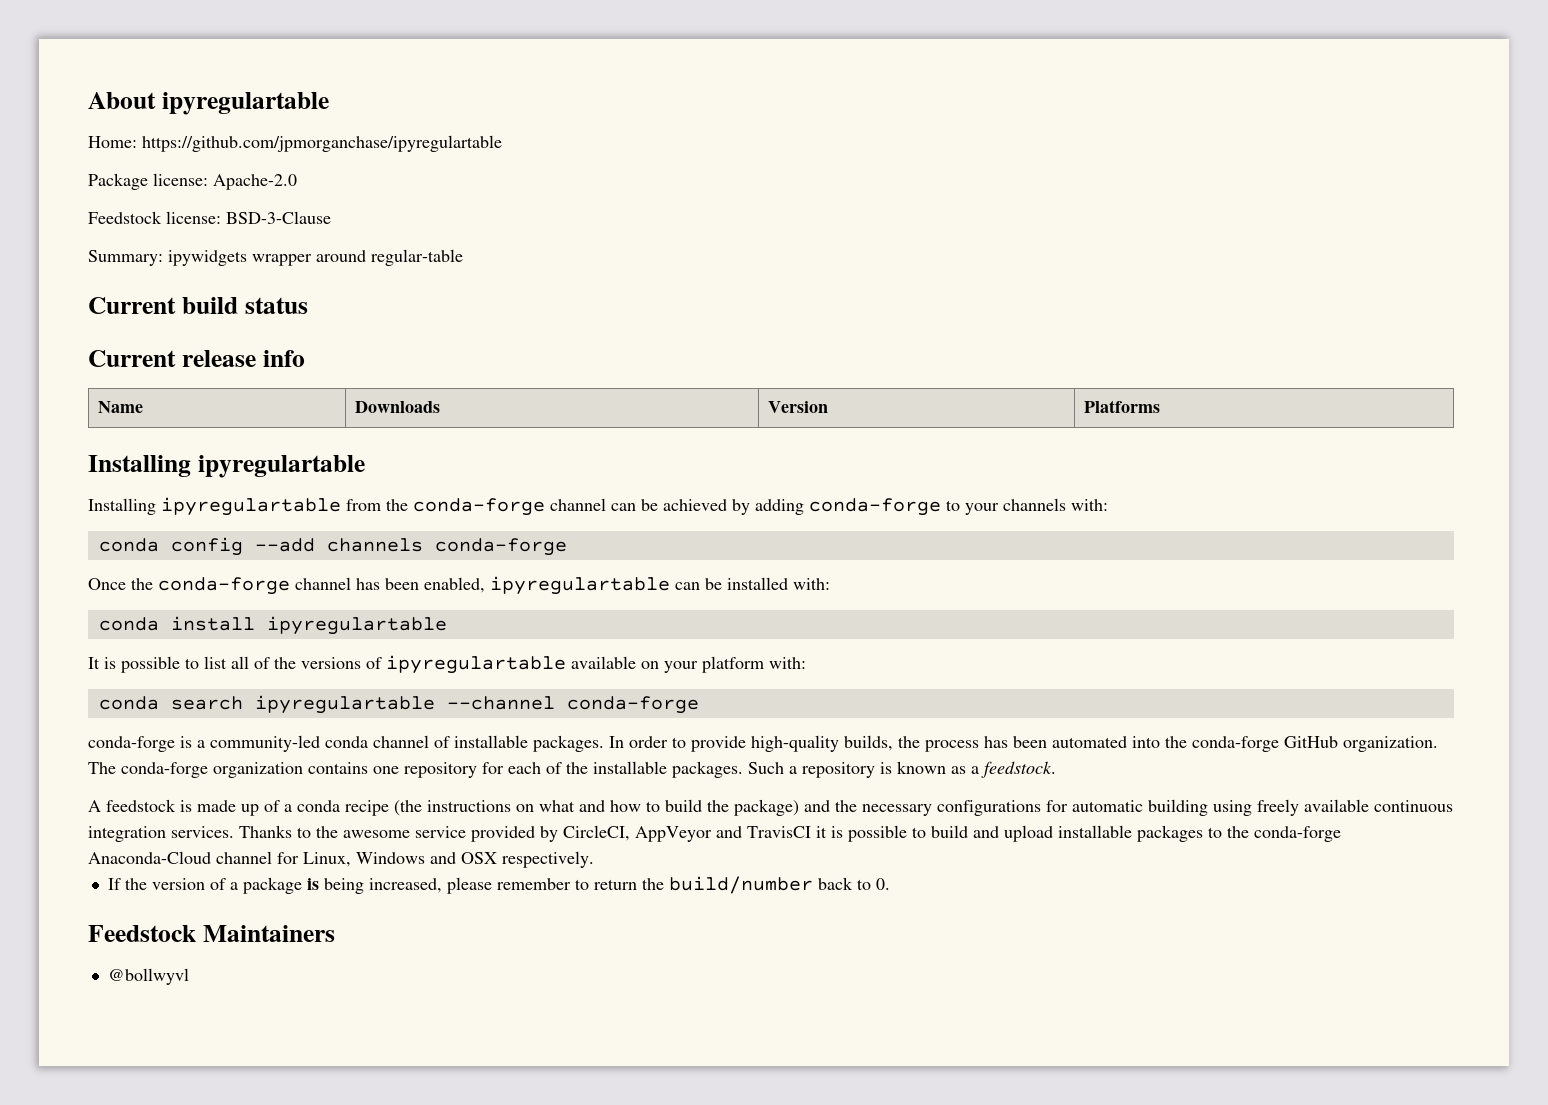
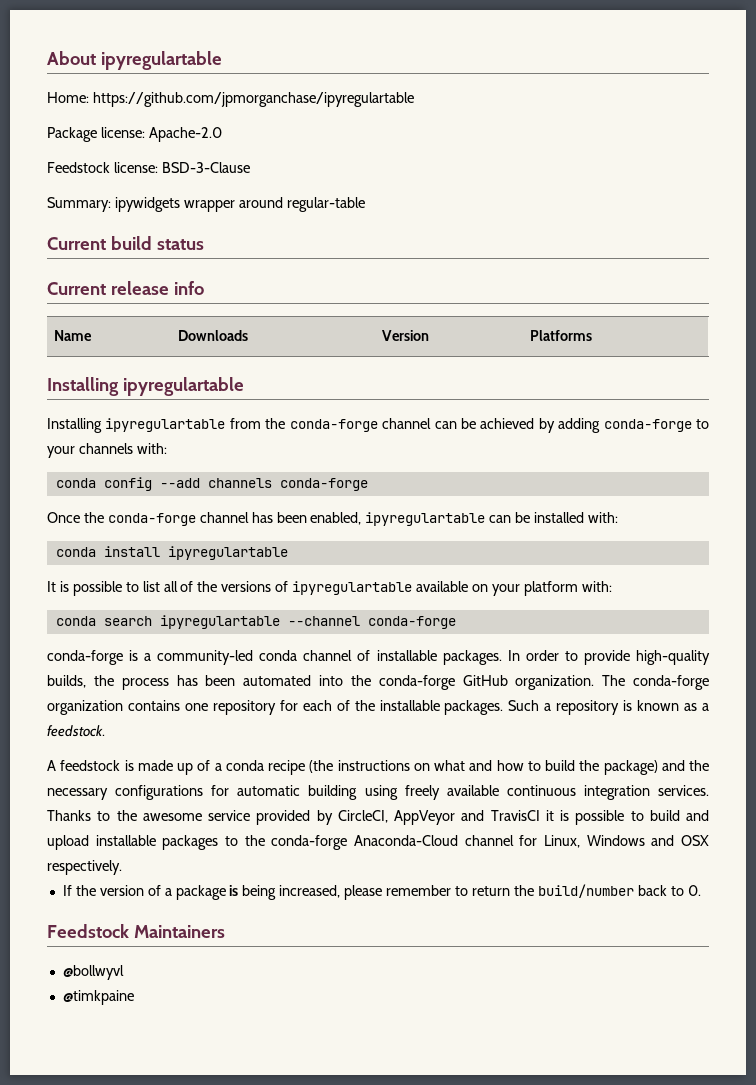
+ @timkpaine

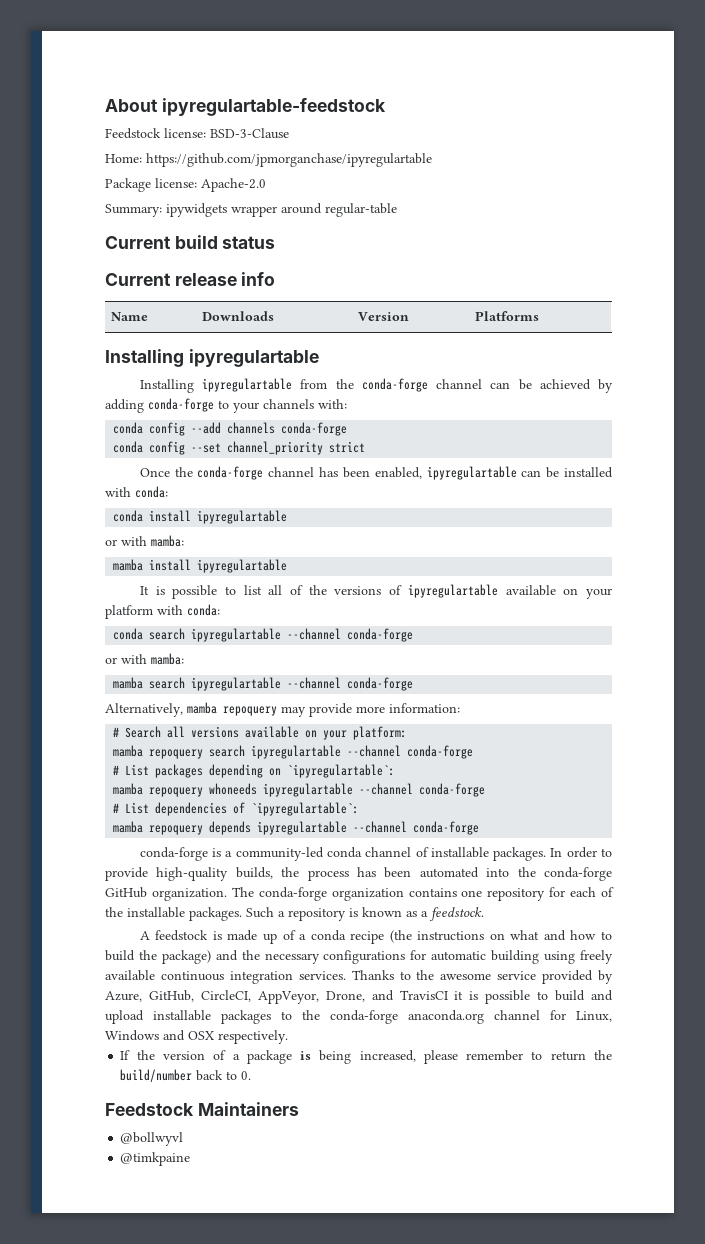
- About ipyregulartable
+ About ipyregulartable-feedstock
+ Feedstock license: BSD-3-Clause
- Feedstock license: BSD-3-Clause
+ conda config --set channel_priority strict
- Once the conda-forge channel has been enabled, ipyregulartable can be installed with:
+ Once the conda-forge channel has been enabled, ipyregulartable can be installed with conda:
  conda install ipyregulartable
+ or with mamba:
+ mamba install ipyregulartable
- It is possible to list all of the versions of ipyregulartable available on your platform with:
+ It is possible to list all of the versions of ipyregulartable available on your platform with conda:
  conda search ipyregulartable --channel conda-forge
+ or with mamba:
+ mamba search ipyregulartable --channel conda-forge
+ Alternatively, mamba repoquery may provide more information:
+ # Search all versions available on your platform:
+ mamba repoquery search ipyregulartable --channel conda-forge
+ # List packages depending on `ipyregulartable`:
+ mamba repoquery whoneeds ipyregulartable --channel conda-forge
+ # List dependencies of `ipyregulartable`:
+ mamba repoquery depends ipyregulartable --channel conda-forge
- Thanks to the awesome service provided by CircleCI, AppVeyor and TravisCI it is possible to build and upload installable packages to the conda-forge Anaconda-Cloud channel for Linux, Windows and OSX respectively.
+ Thanks to the awesome service provided by Azure, GitHub, CircleCI, AppVeyor, Drone, and TravisCI it is possible to build and upload installable packages to the conda-forge anaconda.org channel for Linux, Windows and OSX respectively.

